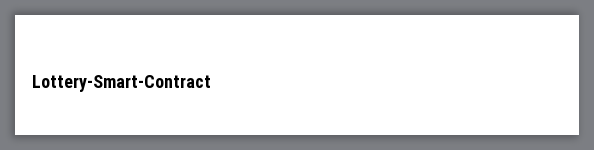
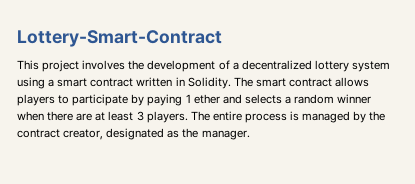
+ This project involves the development of a decentralized lottery system using a smart contract written in Solidity. The smart contract allows players to participate by paying 1 ether and selects a random winner when there are at least 3 players. The entire process is managed by the contract creator, designated as the manager.

